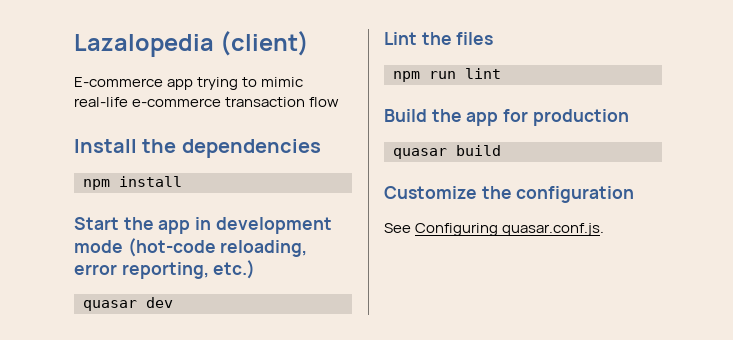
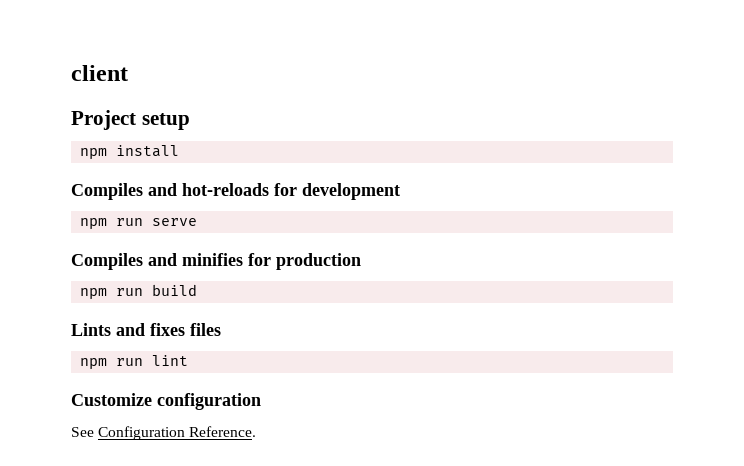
- Lazalopedia (client)
- E-commerce app trying to mimic real-life e-commerce transaction flow
- Install the dependencies
+ client
+ Project setup
  npm install
- Start the app in development mode (hot-code reloading, error reporting, etc.)
- quasar dev
- Lint the files
+ Compiles and hot-reloads for development
+ npm run serve
+ Compiles and minifies for production
+ npm run build
+ Lints and fixes files
  npm run lint
- Build the app for production
- quasar build
- Customize the configuration
+ Customize configuration
- See Configuring quasar.conf.js.
+ See Configuration Reference.

